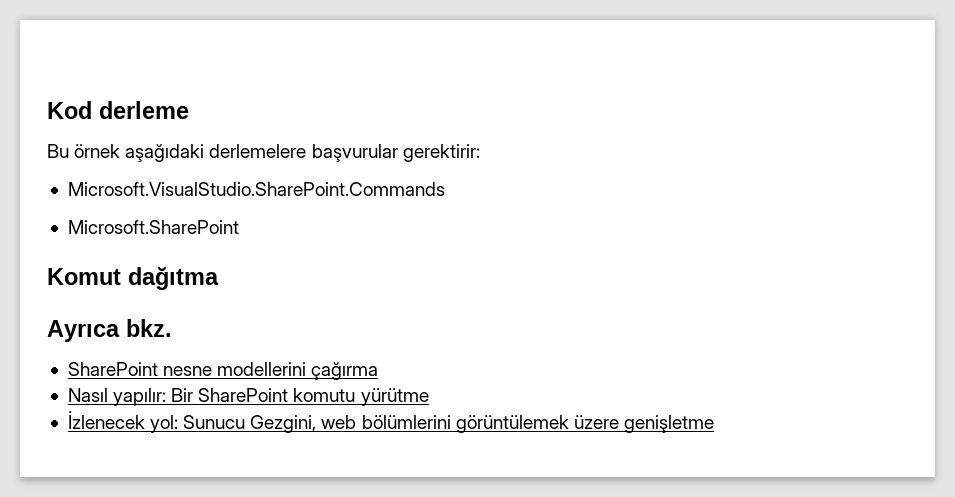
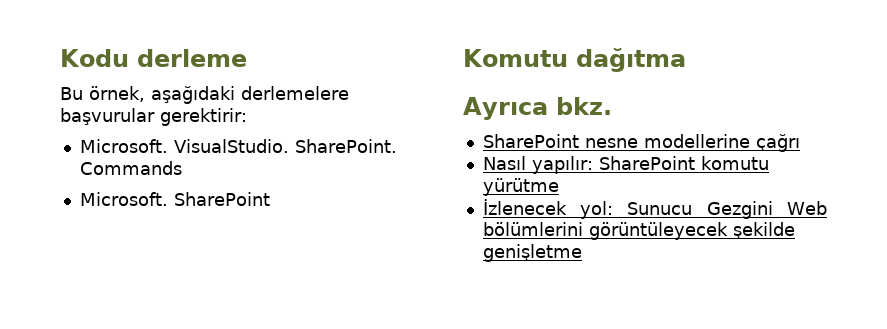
- Kod derleme
+ Kodu derleme
- Bu örnek aşağıdaki derlemelere başvurular gerektirir:
+ Bu örnek, aşağıdaki derlemelere başvurular gerektirir:
- Microsoft.VisualStudio.SharePoint.Commands
- Microsoft.SharePoint
- Komut dağıtma
+ Microsoft. VisualStudio. SharePoint. Commands
+ Microsoft. SharePoint
+ Komutu dağıtma
- SharePoint nesne modellerini çağırma
+ SharePoint nesne modellerine çağrı
- Nasıl yapılır: Bir SharePoint komutu yürütme
+ Nasıl yapılır: SharePoint komutu yürütme
- İzlenecek yol: Sunucu Gezgini, web bölümlerini görüntülemek üzere genişletme
+ İzlenecek yol: Sunucu Gezgini Web bölümlerini görüntüleyecek şekilde genişletme

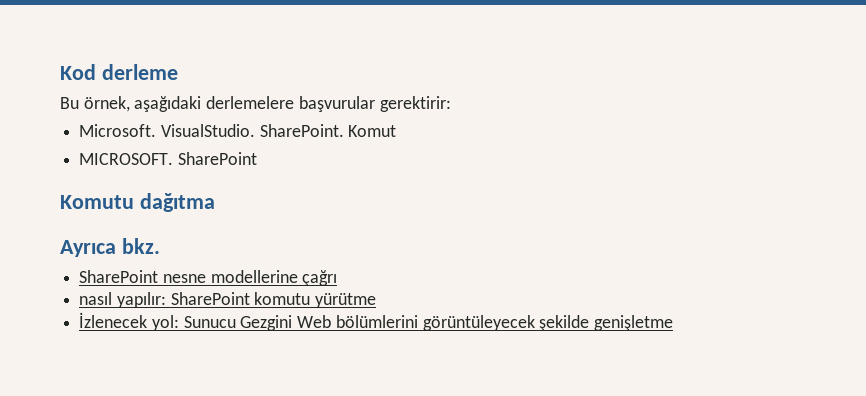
- Kodu derleme
+ Kod derleme
- Commands
- Microsoft.
+ Komut
+ MICROSOFT.
- Nasıl yapılır: SharePoint komutu yürütme
+ nasıl yapılır: SharePoint komutu yürütme

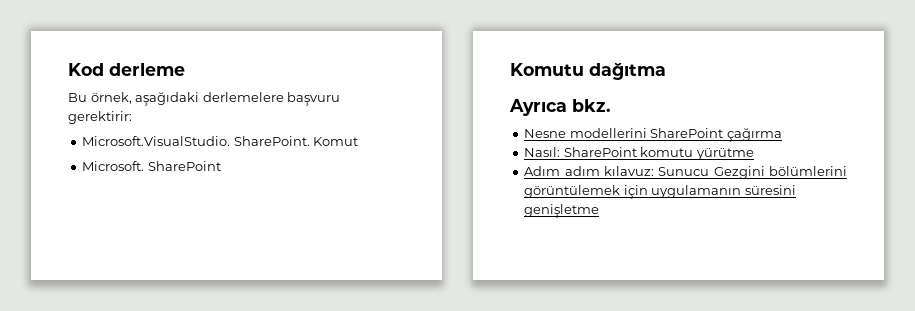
- Bu örnek, aşağıdaki derlemelere başvurular gerektirir:
+ Bu örnek, aşağıdaki derlemelere başvuru gerektirir:
- Microsoft. VisualStudio. SharePoint.
+ Microsoft.VisualStudio. SharePoint.
- MICROSOFT.
+ Microsoft.
- SharePoint nesne modellerine çağrı
- nasıl yapılır: SharePoint komutu yürütme
- İzlenecek yol: Sunucu Gezgini Web bölümlerini görüntüleyecek şekilde genişletme
+ Nesne modellerini SharePoint çağırma
+ Nasıl: SharePoint komutu yürütme
+ Adım adım kılavuz: Sunucu Gezgini bölümlerini görüntülemek için uygulamanın süresini genişletme

